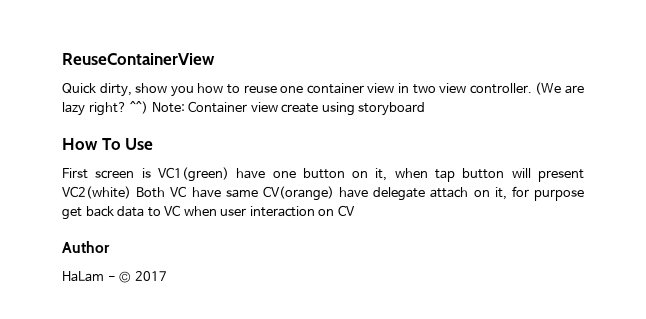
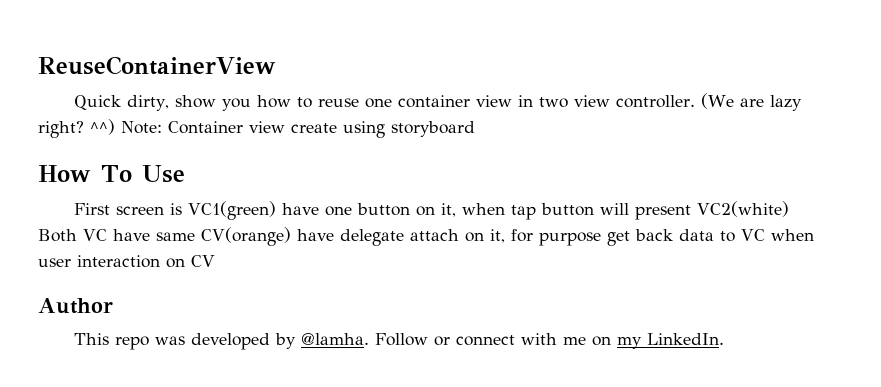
- HaLam - © 2017
+ This repo was developed by @lamha. Follow or connect with me on my LinkedIn.

